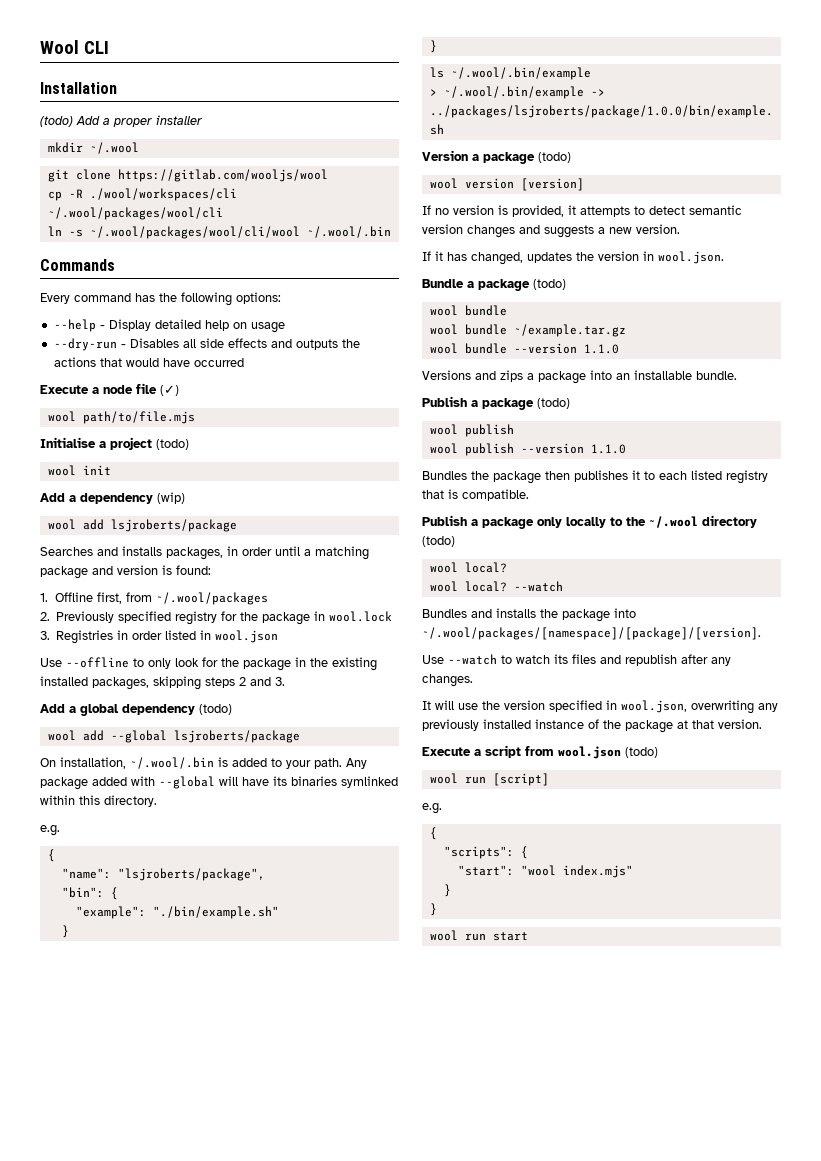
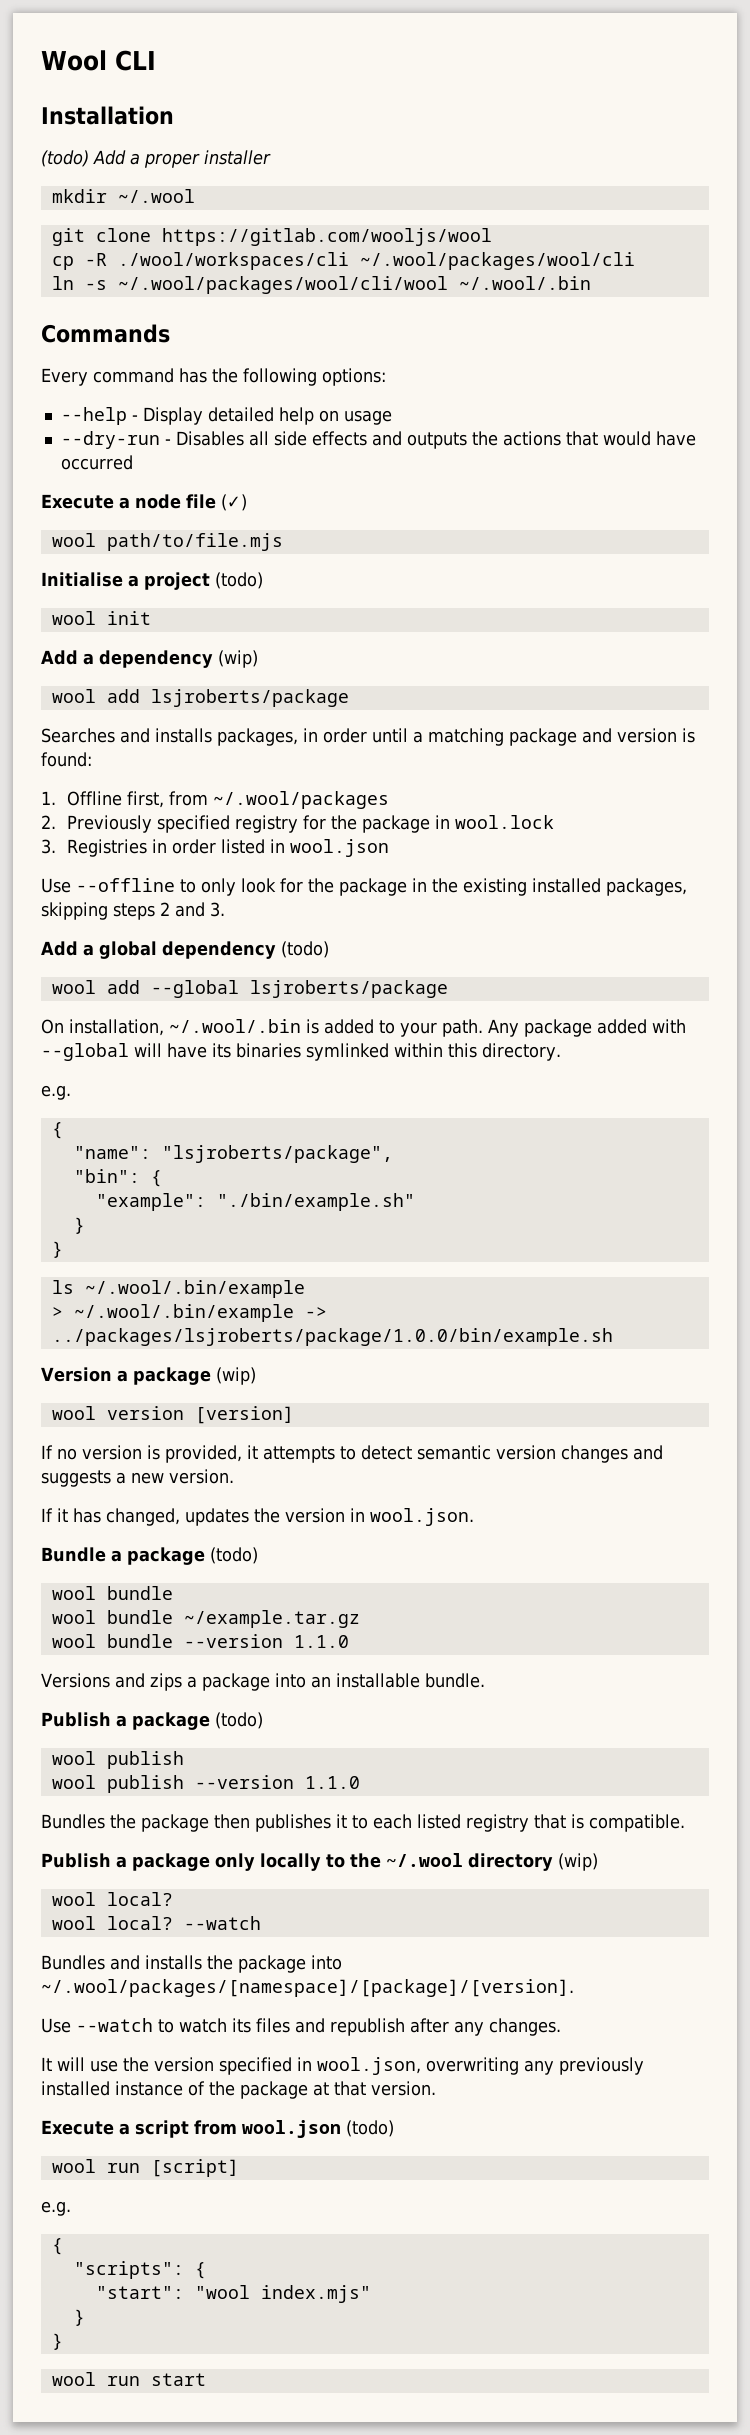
- Version a package (todo)
+ Version a package (wip)
- Publish a package only locally to the ~/.wool directory (todo)
+ Publish a package only locally to the ~/.wool directory (wip)

